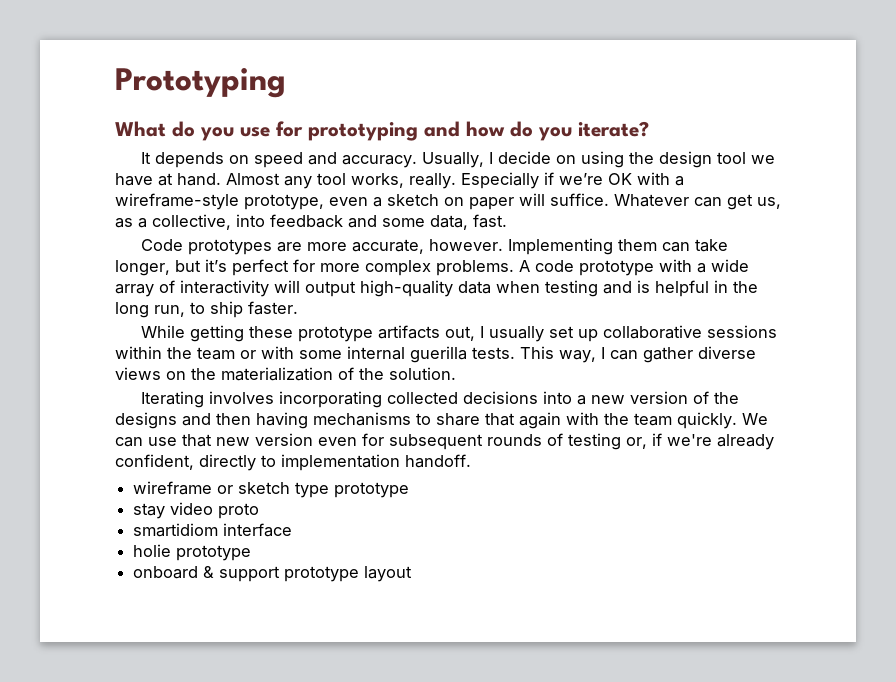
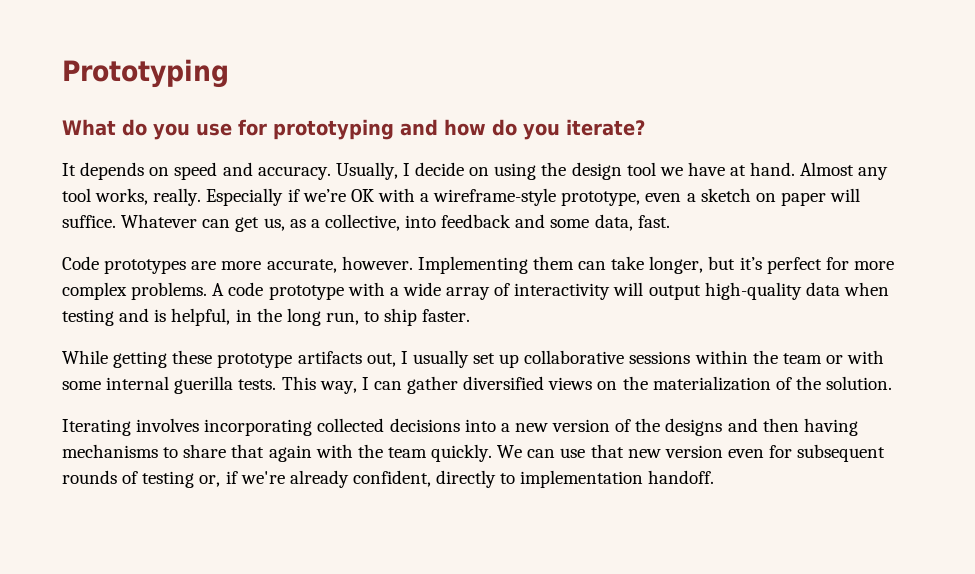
- A code prototype with a wide array of interactivity will output high-quality data when testing and is helpful in the long run, to ship faster.
+ A code prototype with a wide array of interactivity will output high-quality data when testing and is helpful, in the long run, to ship faster.
- This way, I can gather diverse views on the materialization of the solution.
+ This way, I can gather diversified views on the materialization of the solution.
- wireframe or sketch type prototype
- stay video proto
- smartidiom interface
- holie prototype
- onboard & support prototype layout

